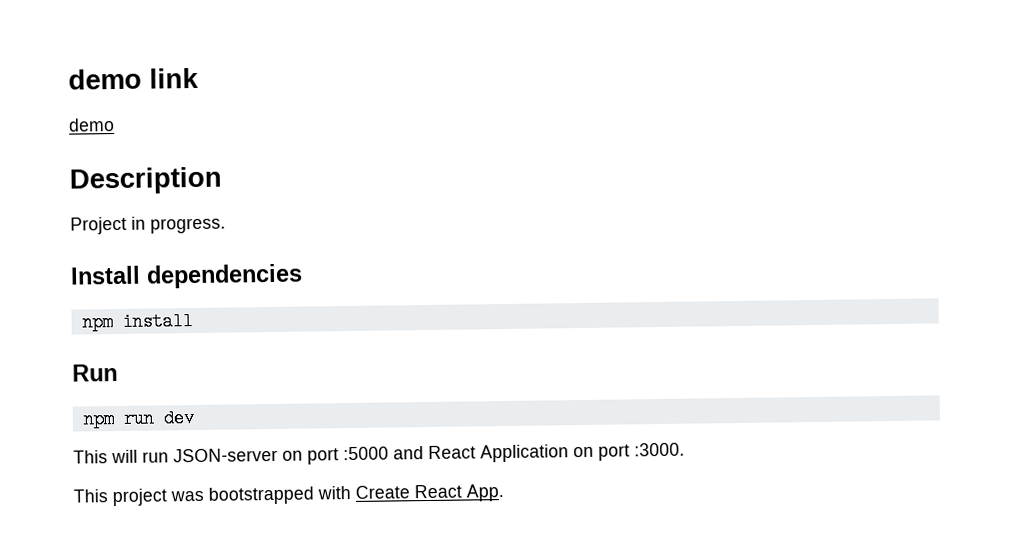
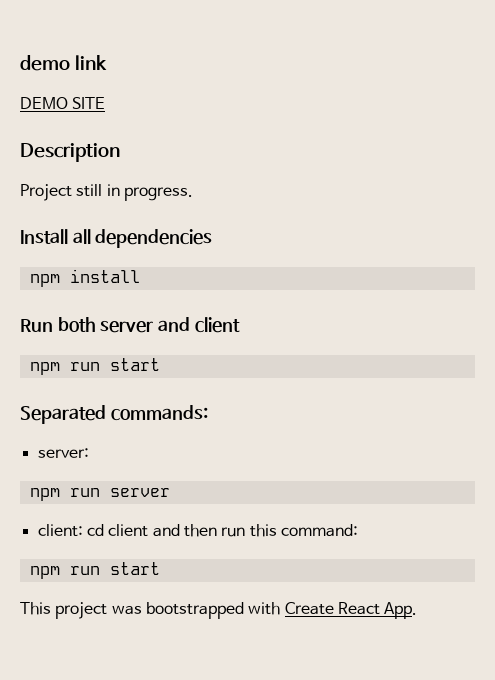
  demo link
- demo
+ DEMO SITE
- Project in progress.
+ Project still in progress.
- Install dependencies
+ Install all dependencies
- Run
- npm run dev
- This will run JSON-server on port :5000 and React Application on port :3000.
+ Run both server and client
+ npm run start
+ Separated commands:
+ server:
+ npm run server
+ client: cd client and then run this command:
+ npm run start

